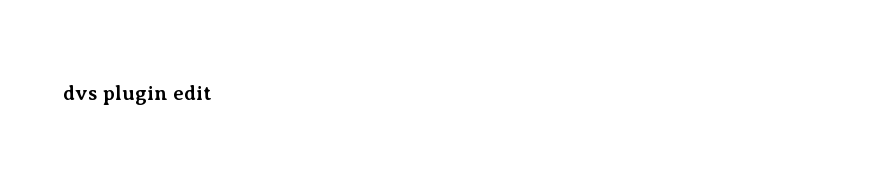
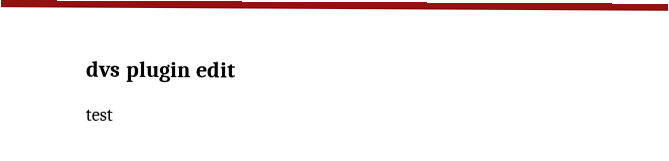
+ test

